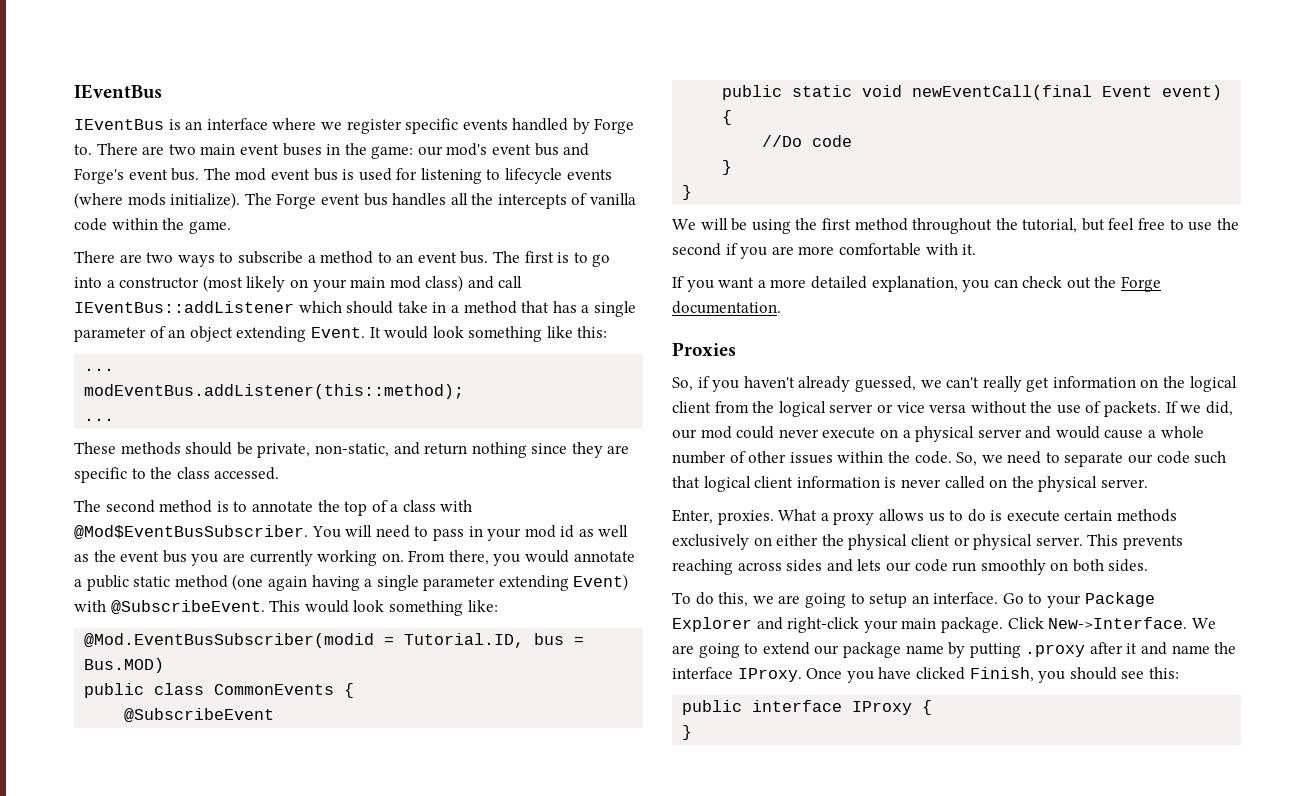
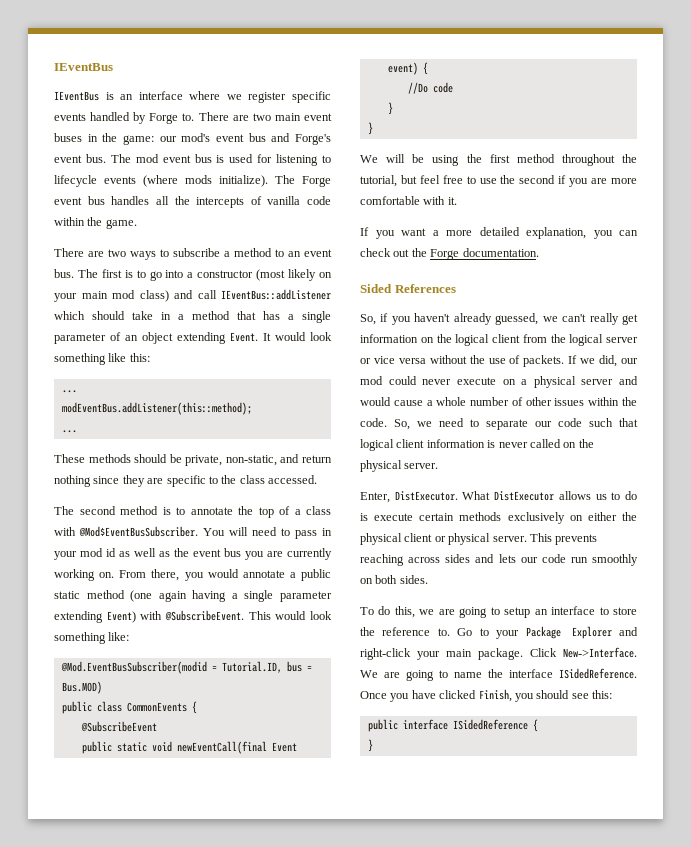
- Proxies
+ Sided References
- Enter, proxies. What a proxy allows us to do is execute certain methods exclusively on either the physical client or physical server.
+ Enter, DistExecutor. What DistExecutor allows us to do is execute certain methods exclusively on either the physical client or physical server.
- To do this, we are going to setup an interface.
+ To do this, we are going to setup an interface to store the reference to.
- We are going to extend our package name by putting .proxy after it and name the interface IProxy.
+ We are going to name the interface ISidedReference.
- public interface IProxy {
+ public interface ISidedReference {

